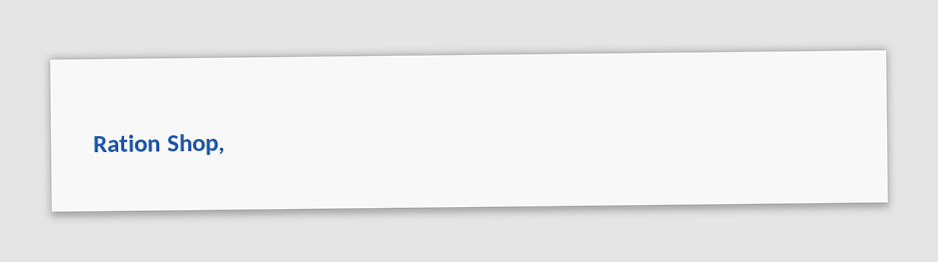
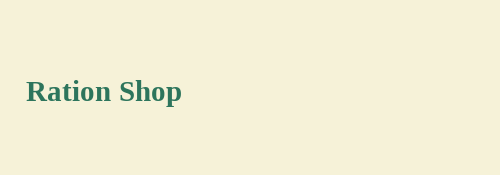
- Ration Shop,
+ Ration Shop

